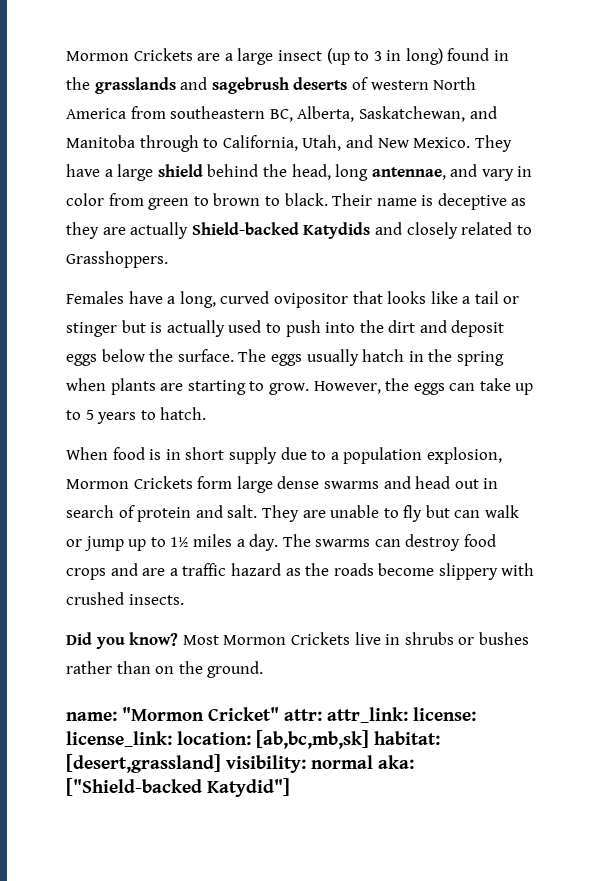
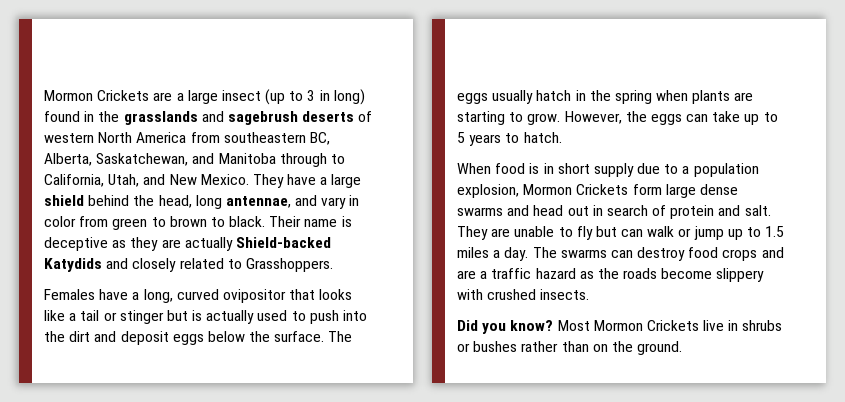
- They are unable to fly but can walk or jump up to 1½ miles a day.
+ They are unable to fly but can walk or jump up to 1.5 miles a day.
- name: "Mormon Cricket" attr: attr_link: license: license_link: location: [ab,bc,mb,sk] habitat: [desert,grassland] visibility: normal aka: ["Shield-backed Katydid"]

